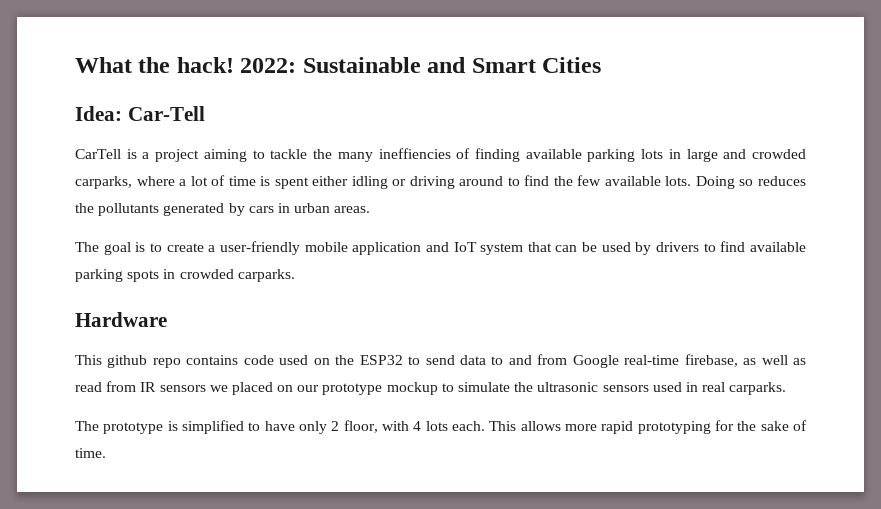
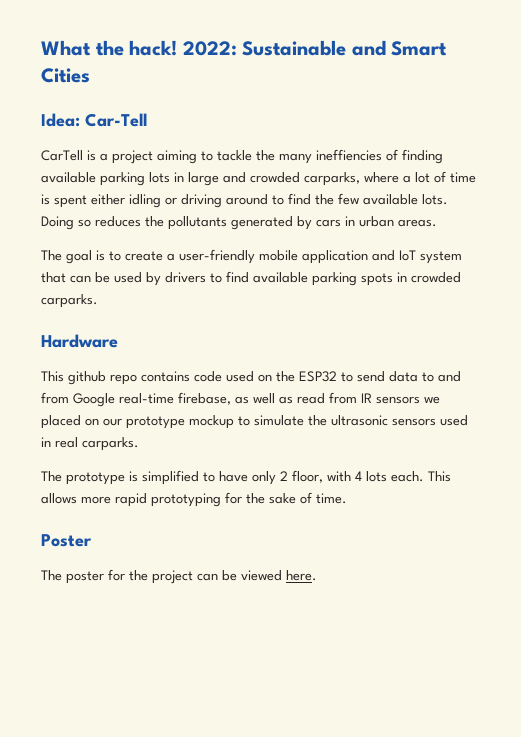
+ Poster
+ The poster for the project can be viewed here.

